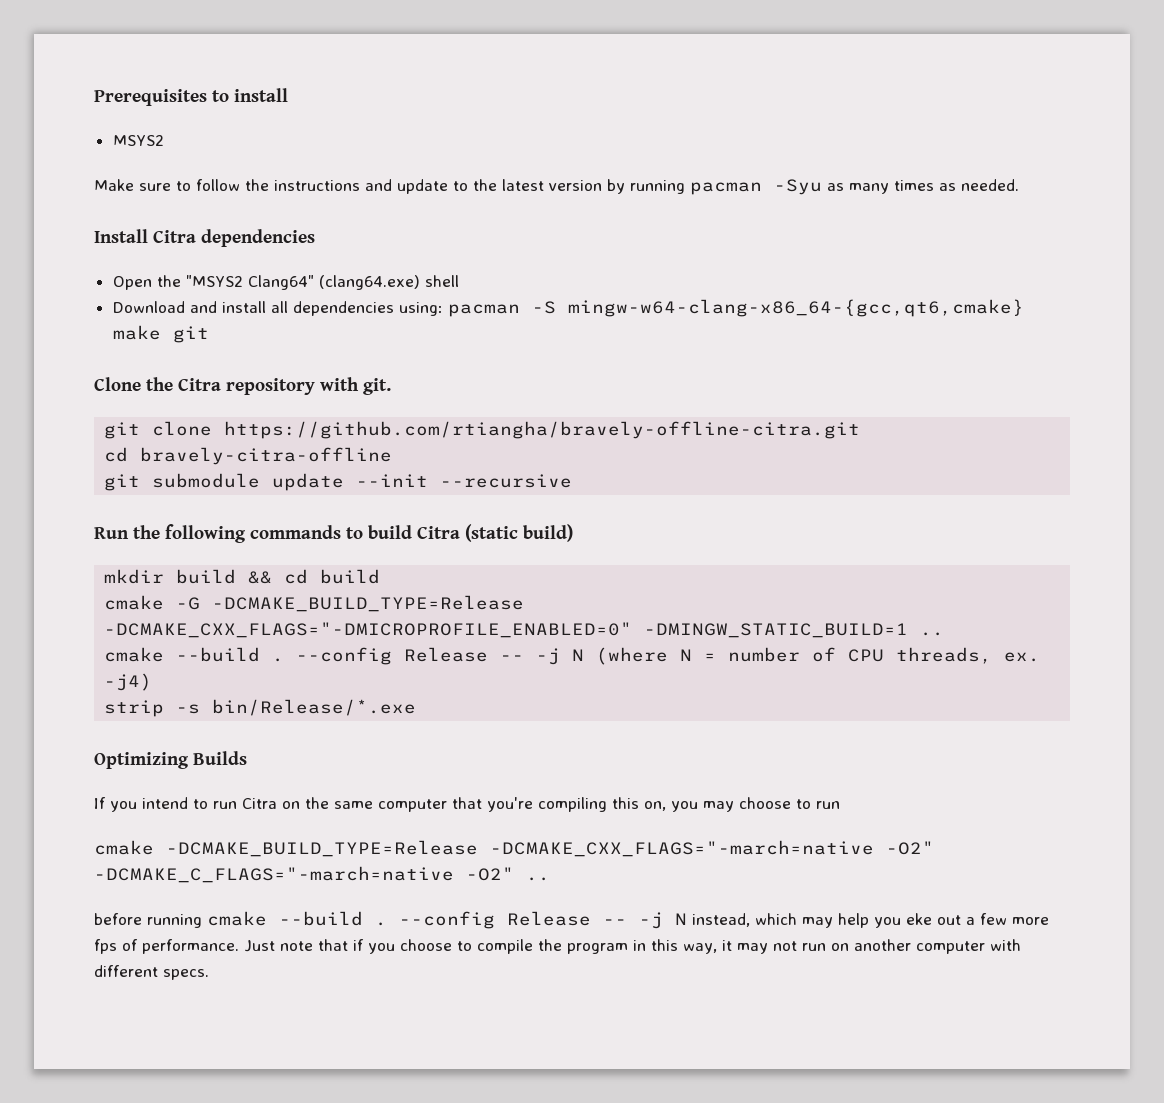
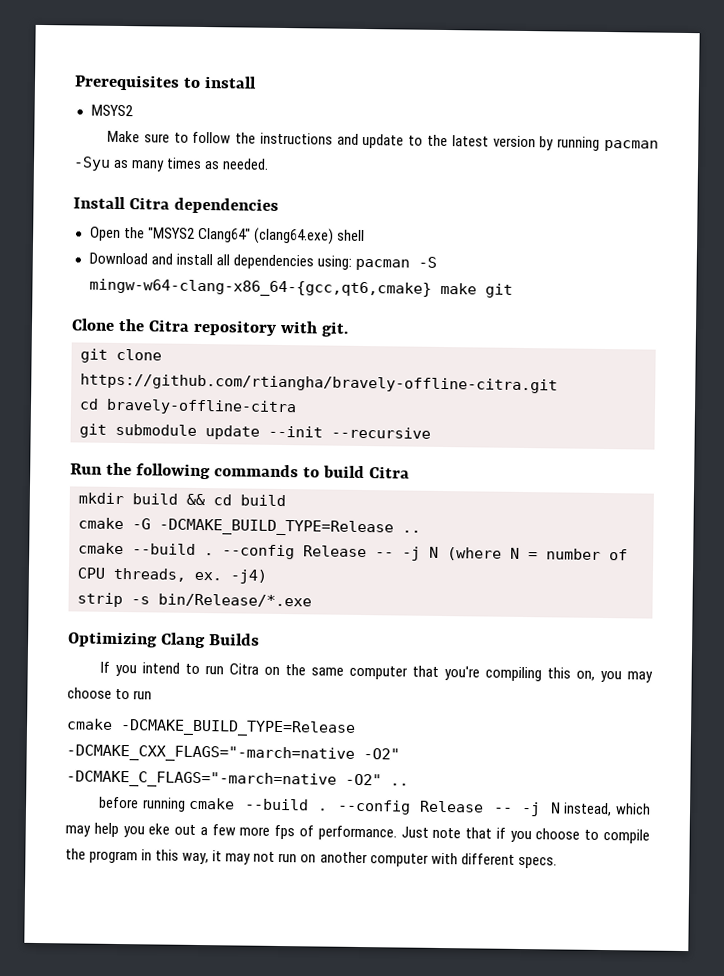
- cd bravely-citra-offline
+ cd bravely-offline-citra
- Run the following commands to build Citra (static build)
+ Run the following commands to build Citra
- cmake -G -DCMAKE_BUILD_TYPE=Release -DCMAKE_CXX_FLAGS="-DMICROPROFILE_ENABLED=0" -DMINGW_STATIC_BUILD=1 ..
+ cmake -G -DCMAKE_BUILD_TYPE=Release ..
- Optimizing Builds
+ Optimizing Clang Builds

